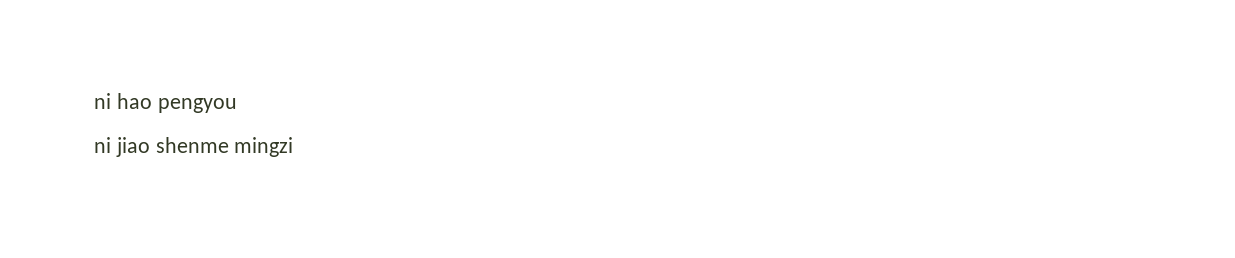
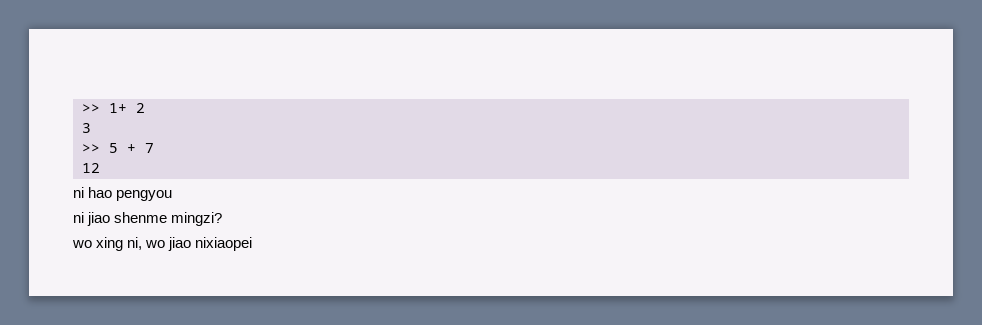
+ >> 1+ 2
+ 3
+ >> 5 + 7
+ 12
- ni jiao shenme mingzi
+ ni jiao shenme mingzi?
+ wo xing ni, wo jiao nixiaopei

